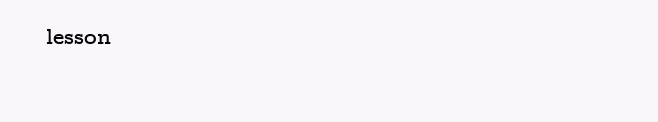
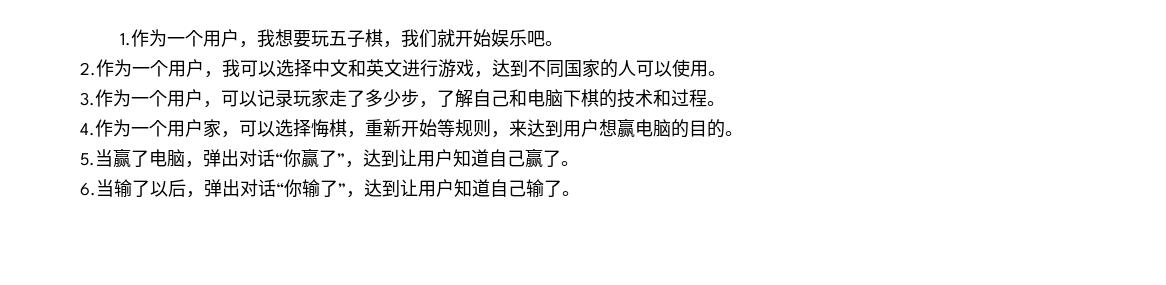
- lesson
+ 1.作为一个用户，我想要玩五子棋，我们就开始娱乐吧。
+ 2.作为一个用户，我可以选择中文和英文进行游戏，达到不同国家的人可以使用。
+ 3.作为一个用户，可以记录玩家走了多少步，了解自己和电脑下棋的技术和过程。
+ 4.作为一个用户家，可以选择悔棋，重新开始等规则，来达到用户想赢电脑的目的。
+ 5.当赢了电脑，弹出对话“你赢了”，达到让用户知道自己赢了。
+ 6.当输了以后，弹出对话“你输了”，达到让用户知道自己输了。

